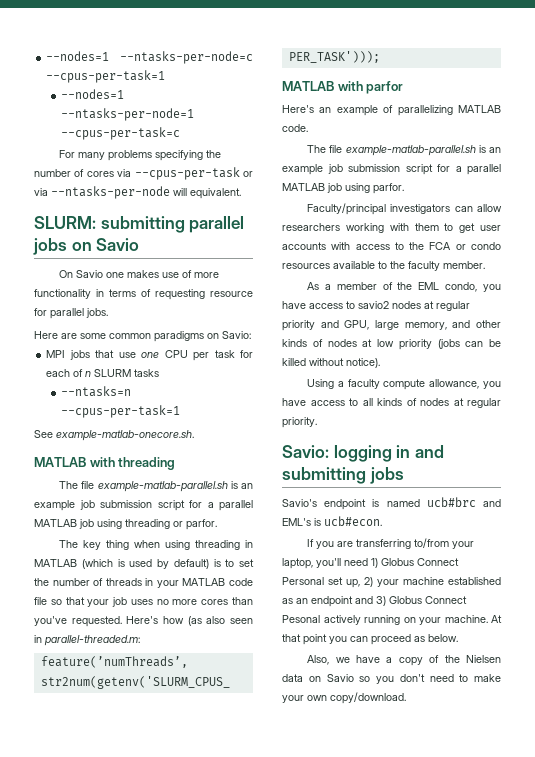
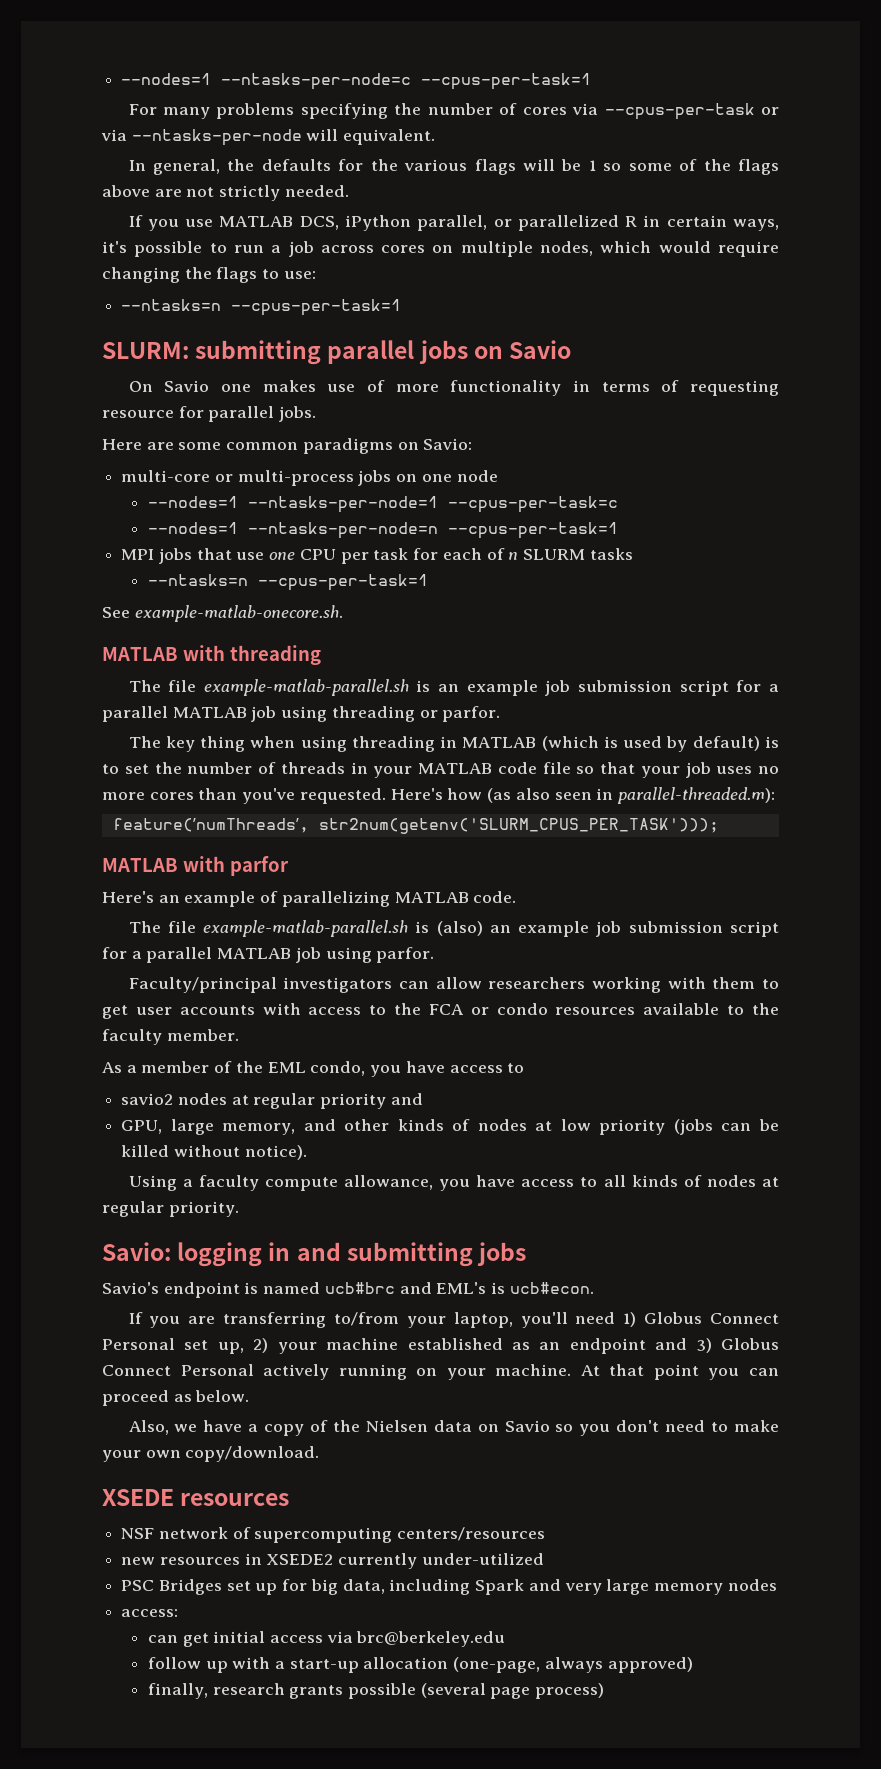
- --nodes=1 --ntasks-per-node=1 --cpus-per-task=c
+ In general, the defaults for the various flags will be 1 so some of the flags above are not strictly needed.
+ If you use MATLAB DCS, iPython parallel, or parallelized R in certain ways, it's possible to run a job across cores on multiple nodes, which would require changing the flags to use:
+ --ntasks=n --cpus-per-task=1
+ multi-core or multi-process jobs on one node
+ --nodes=1 --ntasks-per-node=1 --cpus-per-task=c
+ --nodes=1 --ntasks-per-node=n --cpus-per-task=1
- Here's how (as also seen in parallel-threaded.m:
+ Here's how (as also seen in parallel-threaded.m):
- The file example-matlab-parallel.sh is an example job submission script for a parallel MATLAB job using parfor.
+ The file example-matlab-parallel.sh is (also) an example job submission script for a parallel MATLAB job using parfor.
- As a member of the EML condo, you have access to savio2 nodes at regular priority and GPU, large memory, and other kinds of nodes at low priority (jobs can be killed without notice).
+ As a member of the EML condo, you have access to
+ savio2 nodes at regular priority and
+ GPU, large memory, and other kinds of nodes at low priority (jobs can be killed without notice).
- If you are transferring to/from your laptop, you'll need 1) Globus Connect Personal set up, 2) your machine established as an endpoint and 3) Globus Connect Pesonal actively running on your machine.
+ If you are transferring to/from your laptop, you'll need 1) Globus Connect Personal set up, 2) your machine established as an endpoint and 3) Globus Connect Personal actively running on your machine.
+ XSEDE resources
+ NSF network of supercomputing centers/resources
+ new resources in XSEDE2 currently under-utilized
+ PSC Bridges set up for big data, including Spark and very large memory nodes
+ access:
+ can get initial access via brc@berkeley.edu
+ follow up with a start-up allocation (one-page, always approved)
+ finally, research grants possible (several page process)

